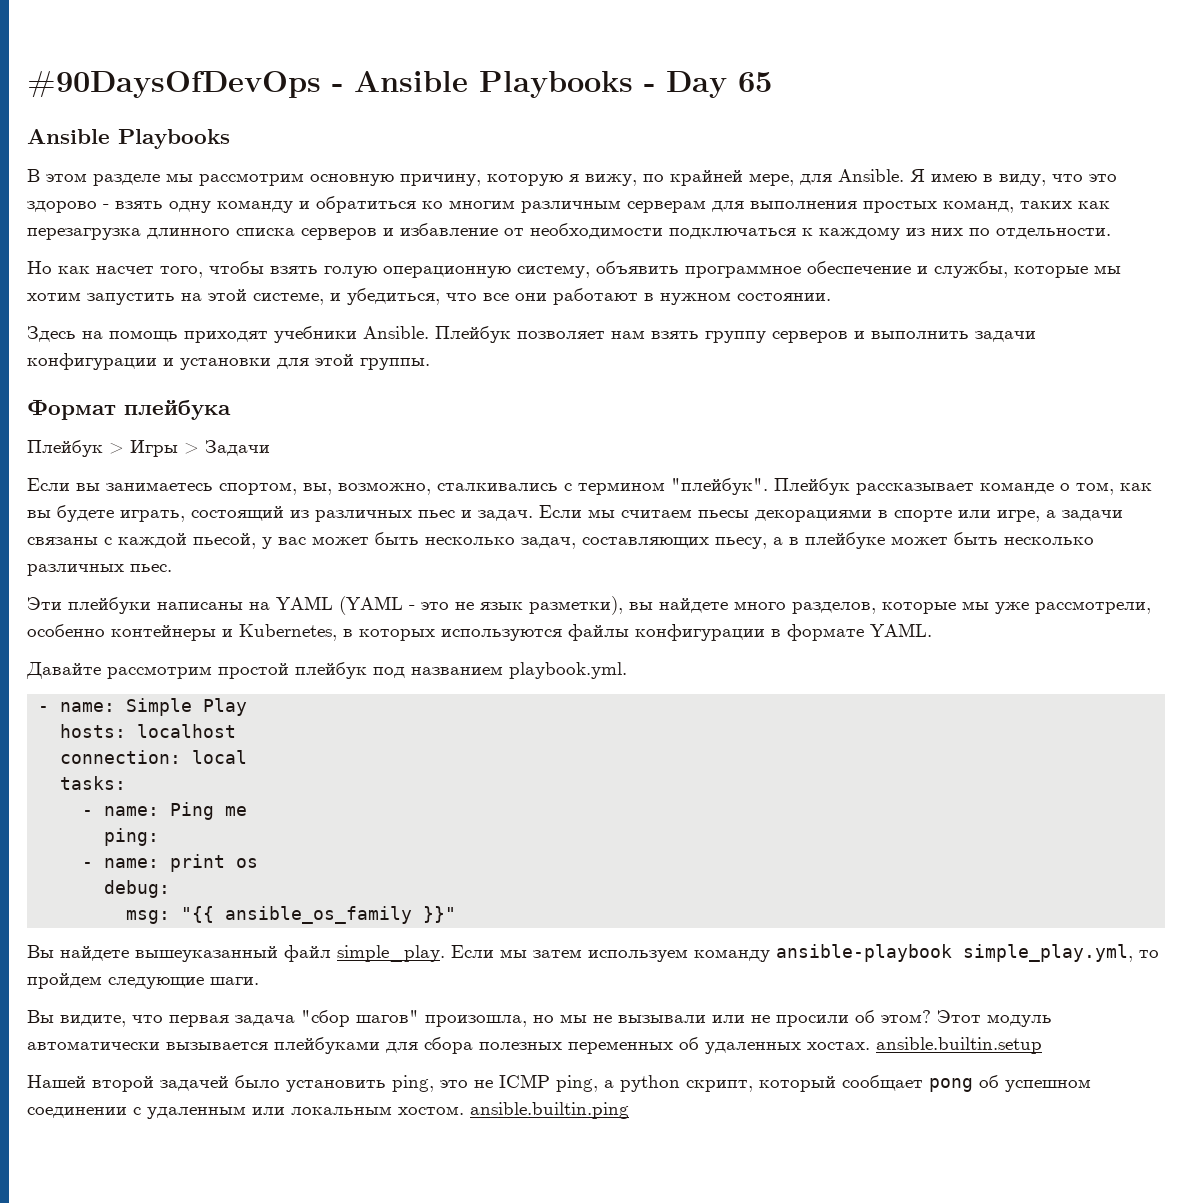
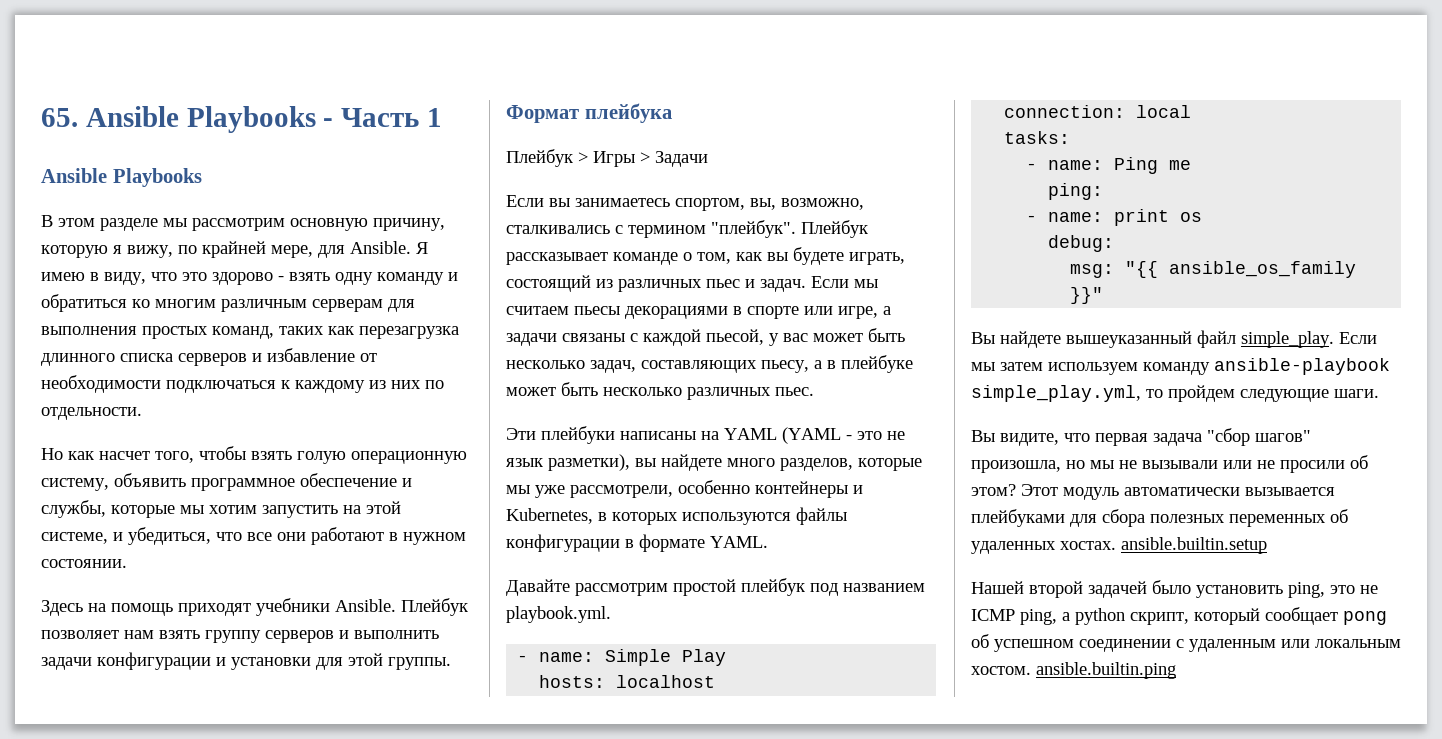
- #90DaysOfDevOps - Ansible Playbooks - Day 65
+ 65. Ansible Playbooks - Часть 1

